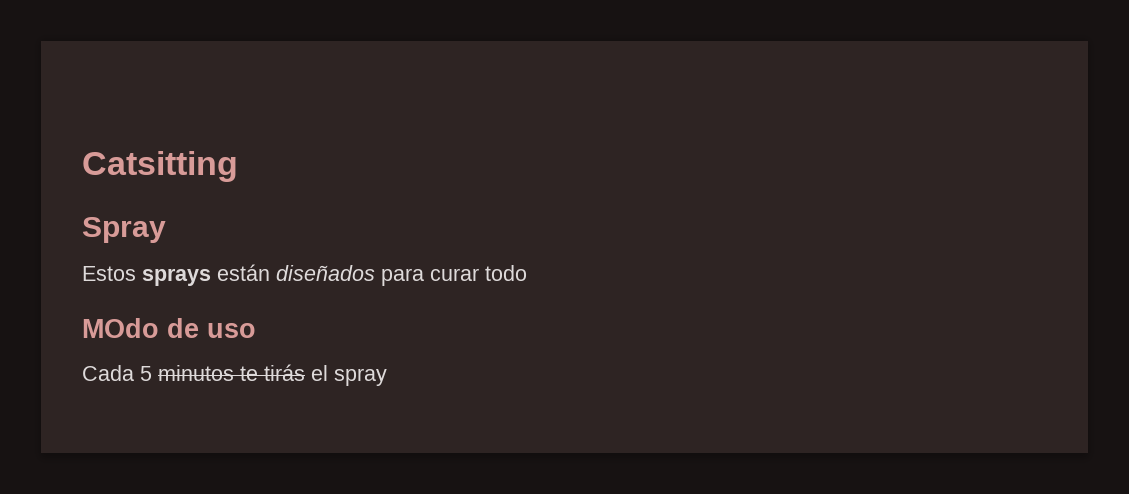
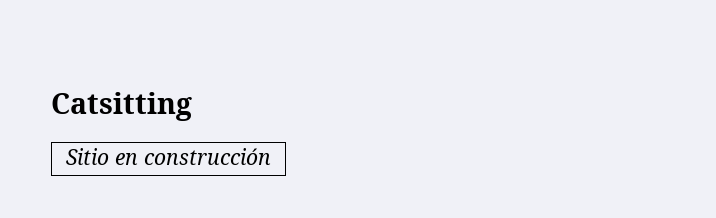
- Spray
- Estos sprays están diseñados para curar todo
- MOdo de uso
- Cada 5 minutos te tirás el spray
+ Sitio en construcción

